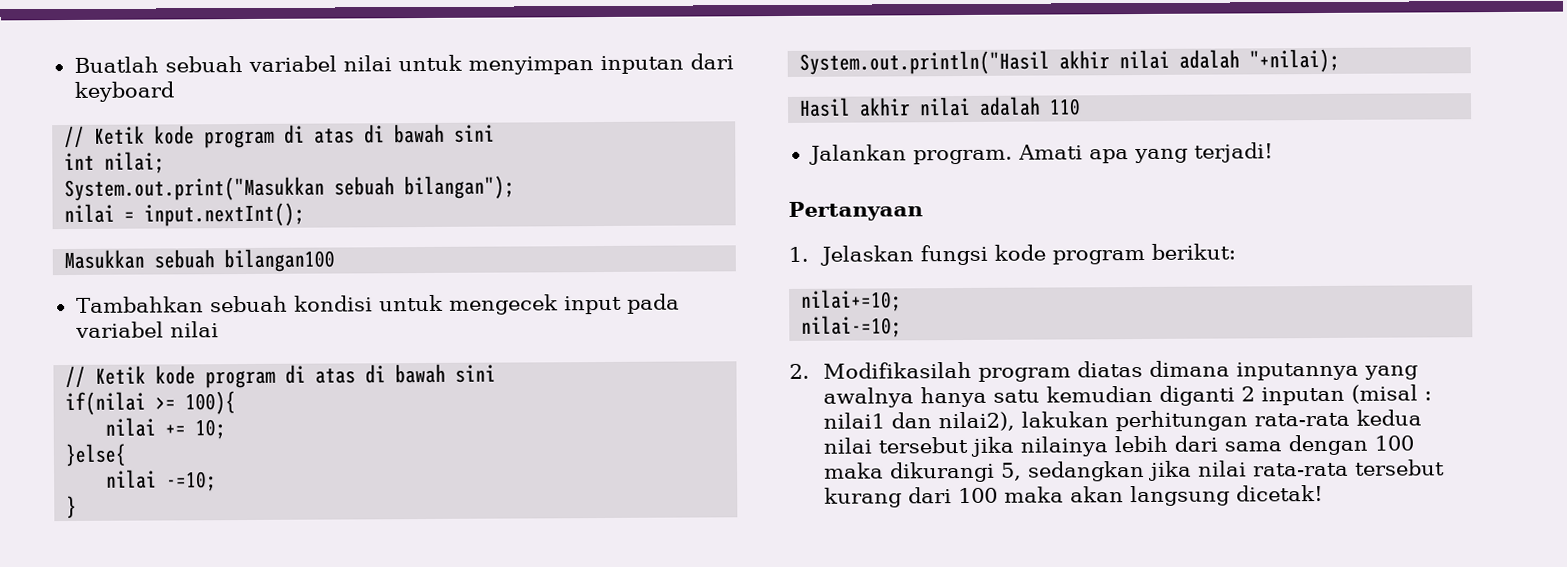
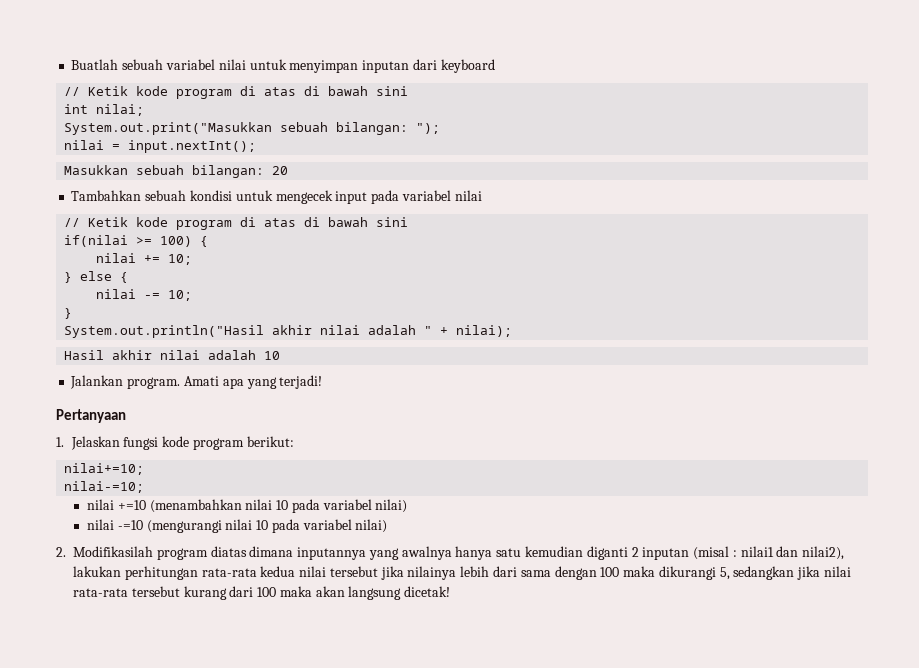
- System.out.print("Masukkan sebuah bilangan");
+ System.out.print("Masukkan sebuah bilangan: ");
- Masukkan sebuah bilangan100
+ Masukkan sebuah bilangan: 20
- if(nilai >= 100){
+ if(nilai >= 100) {
- }else{
- nilai -=10;
+ } else {
+ nilai -= 10;
- System.out.println("Hasil akhir nilai adalah "+nilai);
+ System.out.println("Hasil akhir nilai adalah " + nilai);
- Hasil akhir nilai adalah 110
+ Hasil akhir nilai adalah 10
+ nilai +=10 (menambahkan nilai 10 pada variabel nilai)
+ nilai -=10 (mengurangi nilai 10 pada variabel nilai)

